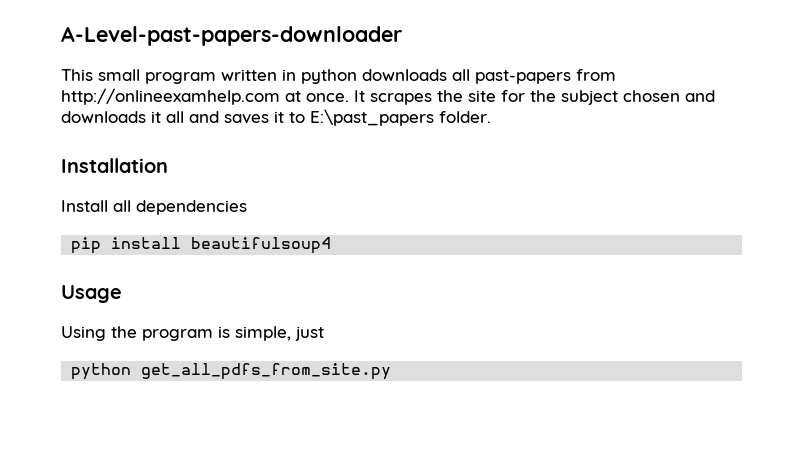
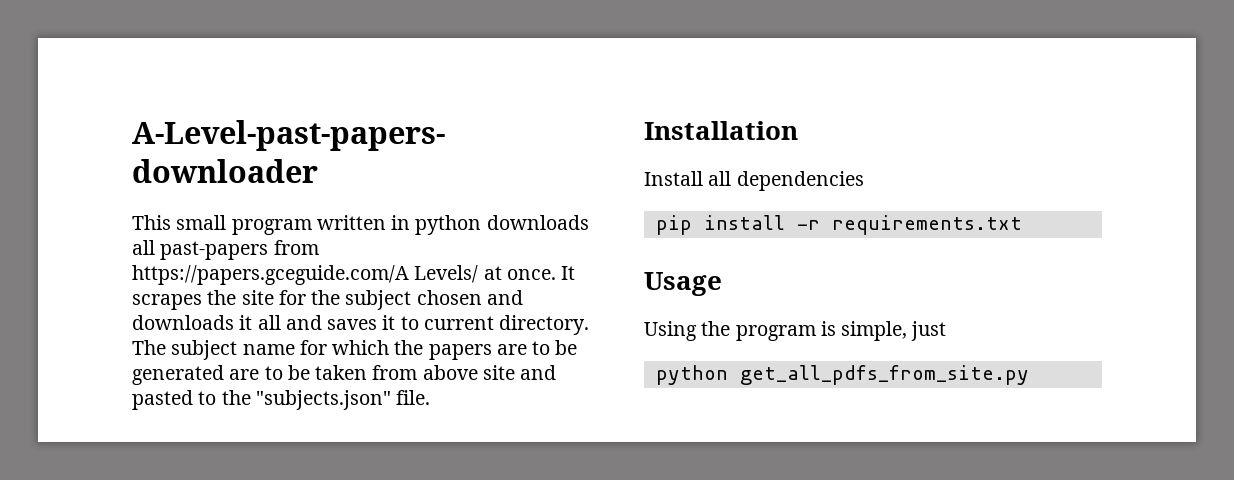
- This small program written in python downloads all past-papers from http://onlineexamhelp.com at once.
+ This small program written in python downloads all past-papers from https://papers.gceguide.com/A Levels/ at once.
- It scrapes the site for the subject chosen and downloads it all and saves it to E:\past_papers folder.
+ It scrapes the site for the subject chosen and downloads it all and saves it to current directory. The subject name for which the papers are to be generated are to be taken from above site and pasted to the "subjects.json" file.
- pip install beautifulsoup4
+ pip install -r requirements.txt

